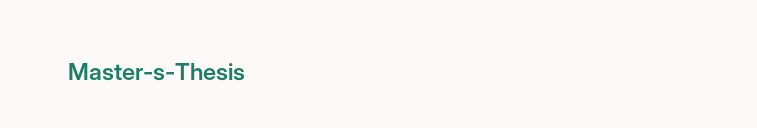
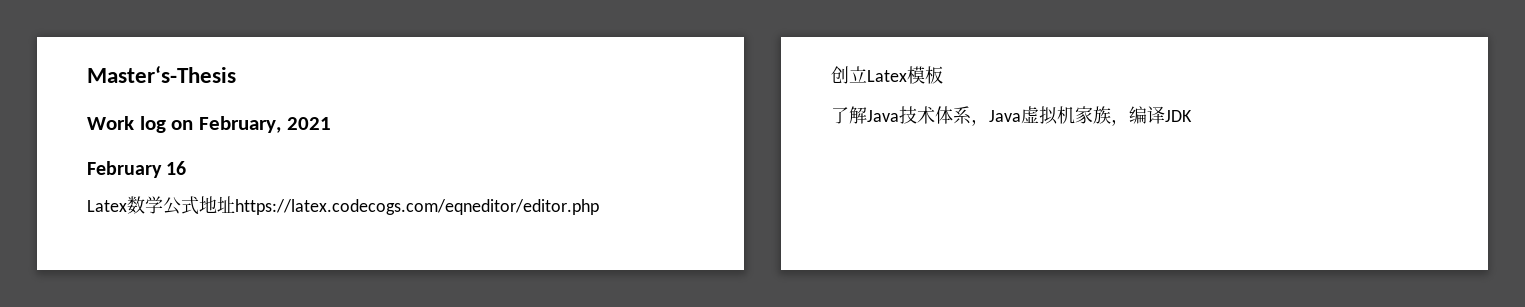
- Master-s-Thesis
+ Master‘s-Thesis
+ Work log on February, 2021
+ February 16
+ Latex数学公式地址https://latex.codecogs.com/eqneditor/editor.php
+ 创立Latex模板
+ 了解Java技术体系，Java虚拟机家族，编译JDK

